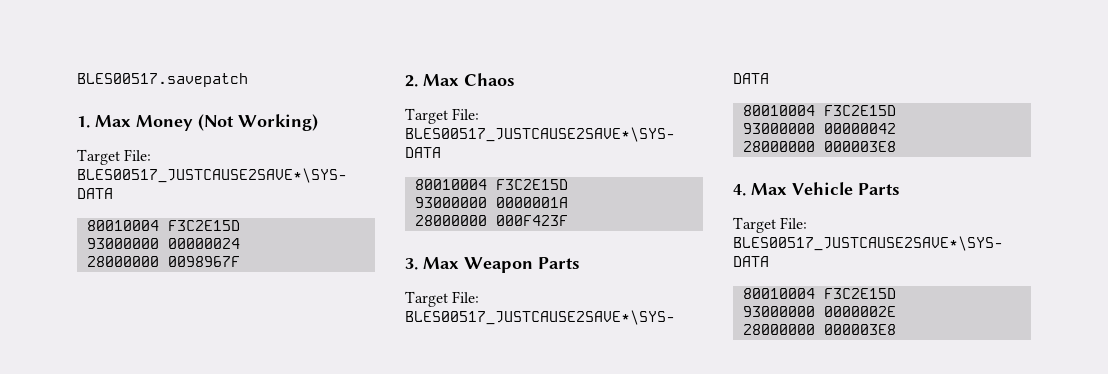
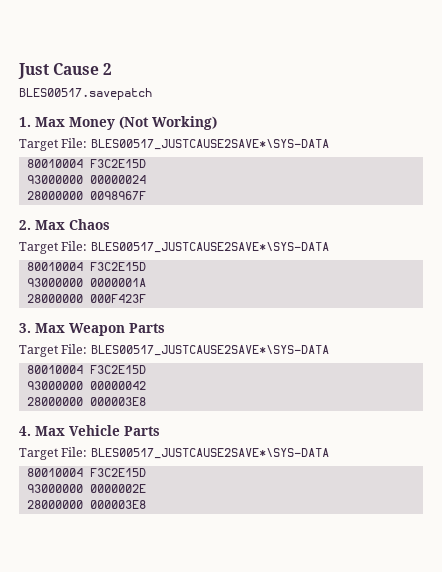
+ Just Cause 2

